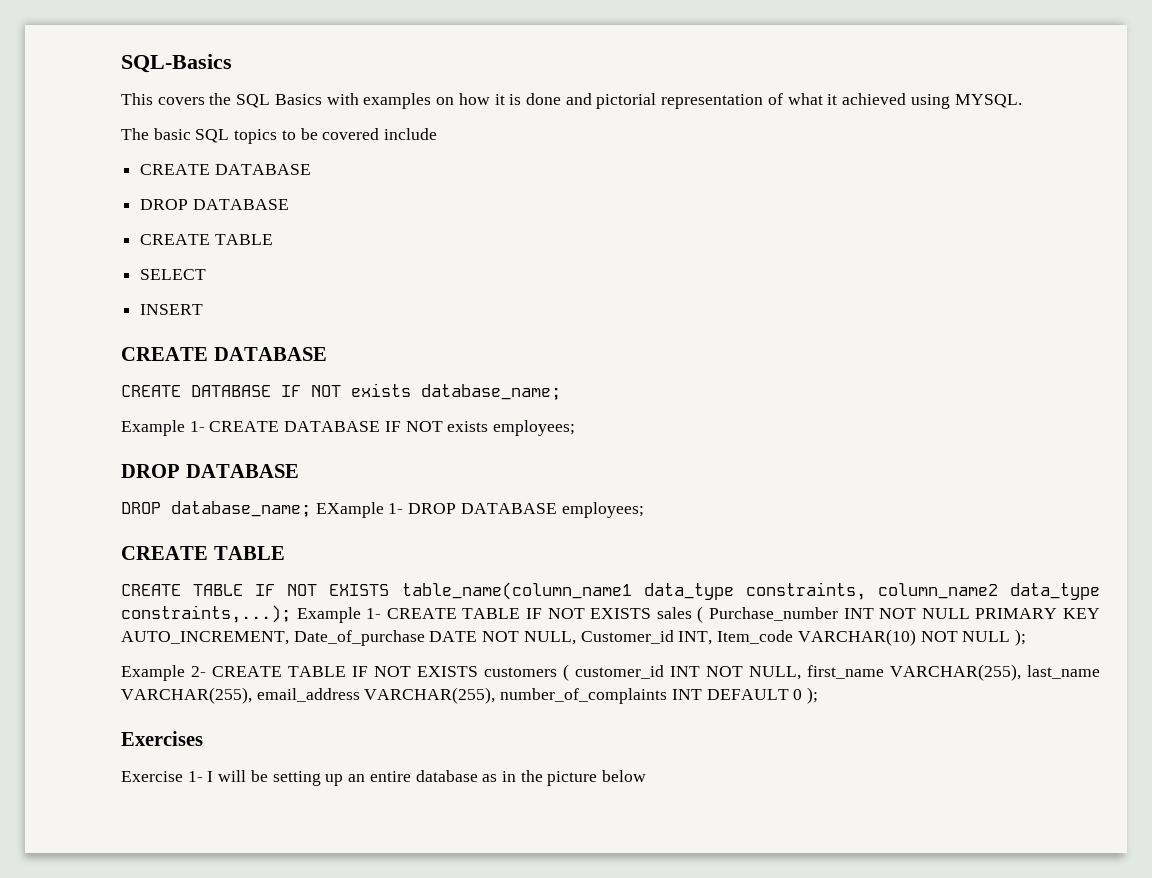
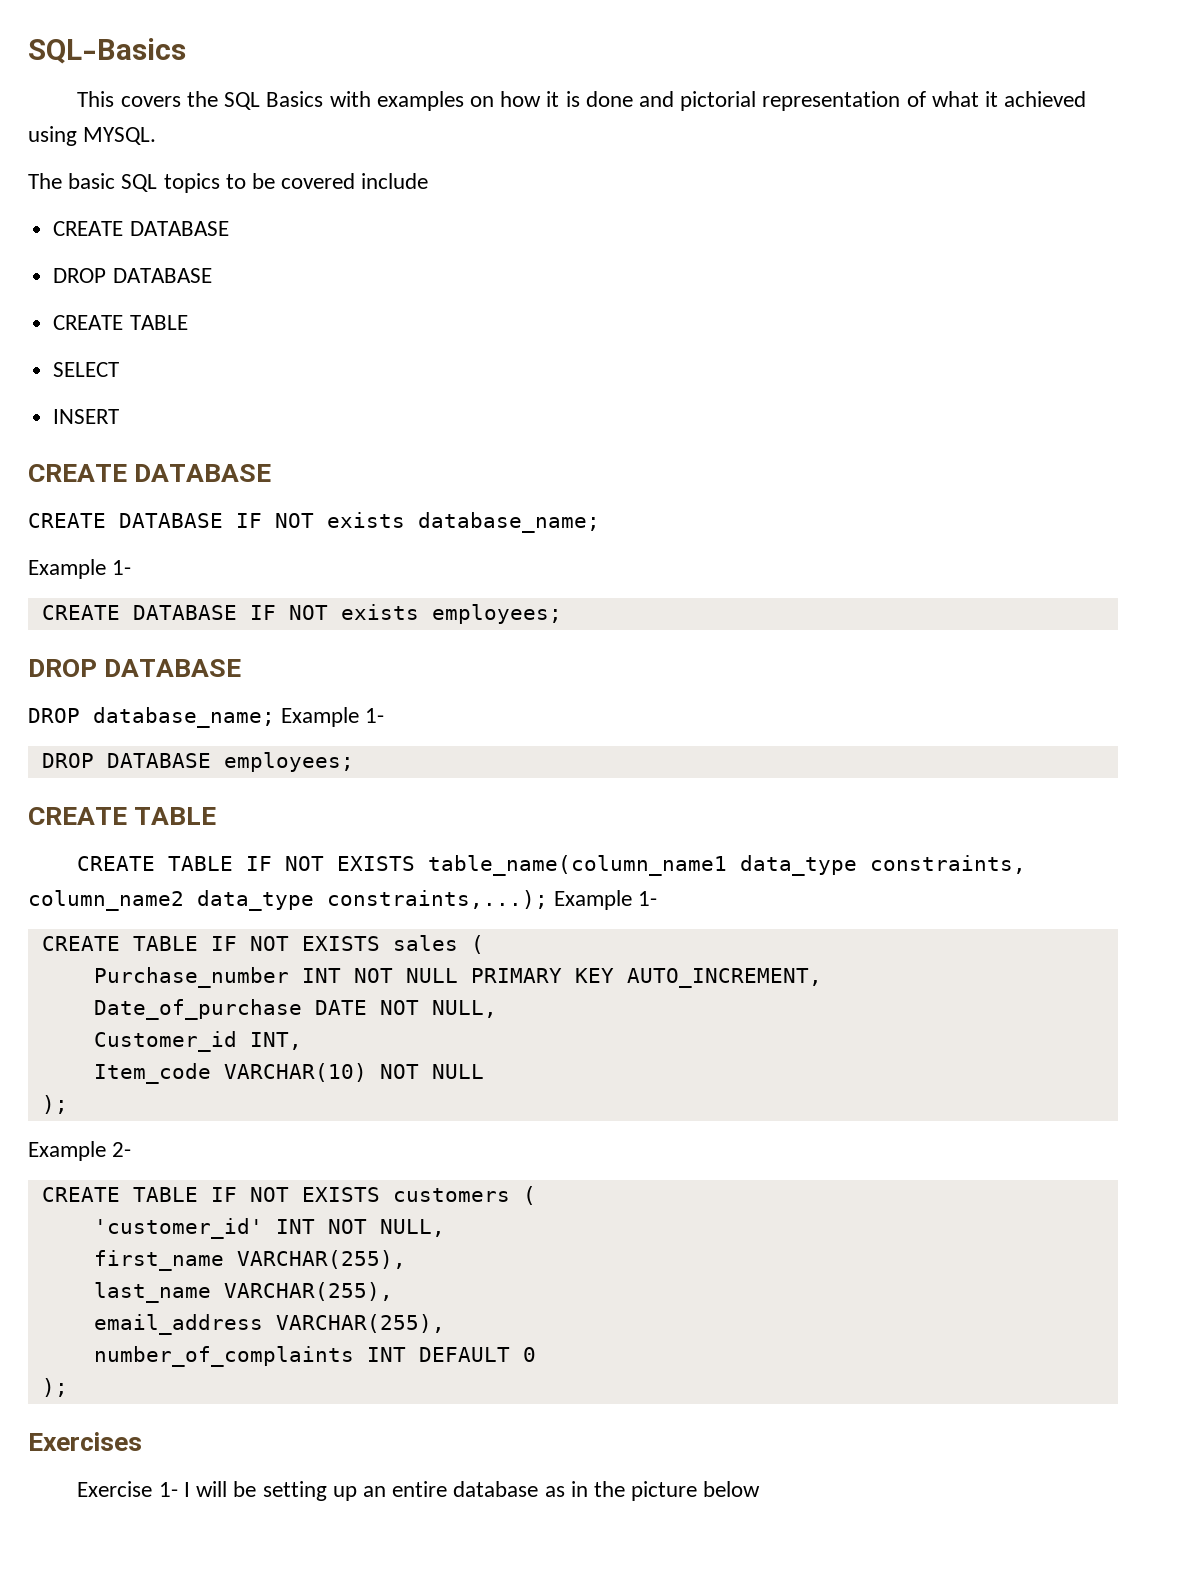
  CREATE DATABASE IF NOT exists database_name;
- Example 1- CREATE DATABASE IF NOT exists employees;
+ Example 1-
+ CREATE DATABASE IF NOT exists employees;
- DROP database_name; EXample 1- DROP DATABASE employees;
+ DROP database_name; Example 1-
+ DROP DATABASE employees;
- CREATE TABLE IF NOT EXISTS table_name(column_name1 data_type constraints, column_name2 data_type constraints,...); Example 1- CREATE TABLE IF NOT EXISTS sales ( Purchase_number INT NOT NULL PRIMARY KEY AUTO_INCREMENT, Date_of_purchase DATE NOT NULL, Customer_id INT, Item_code VARCHAR(10) NOT NULL );
+ CREATE TABLE IF NOT EXISTS table_name(column_name1 data_type constraints, column_name2 data_type constraints,...); Example 1-
+ CREATE TABLE IF NOT EXISTS sales (
+ Purchase_number INT NOT NULL PRIMARY KEY AUTO_INCREMENT,
+ Date_of_purchase DATE NOT NULL,
+ Customer_id INT,
+ Item_code VARCHAR(10) NOT NULL
+ );
- Example 2- CREATE TABLE IF NOT EXISTS customers ( customer_id INT NOT NULL, first_name VARCHAR(255), last_name VARCHAR(255), email_address VARCHAR(255), number_of_complaints INT DEFAULT 0 );
+ Example 2-
+ CREATE TABLE IF NOT EXISTS customers (
+ 'customer_id' INT NOT NULL,
+ first_name VARCHAR(255),
+ last_name VARCHAR(255),
+ email_address VARCHAR(255),
+ number_of_complaints INT DEFAULT 0
+ );

